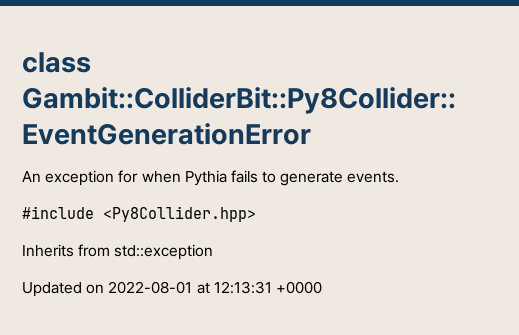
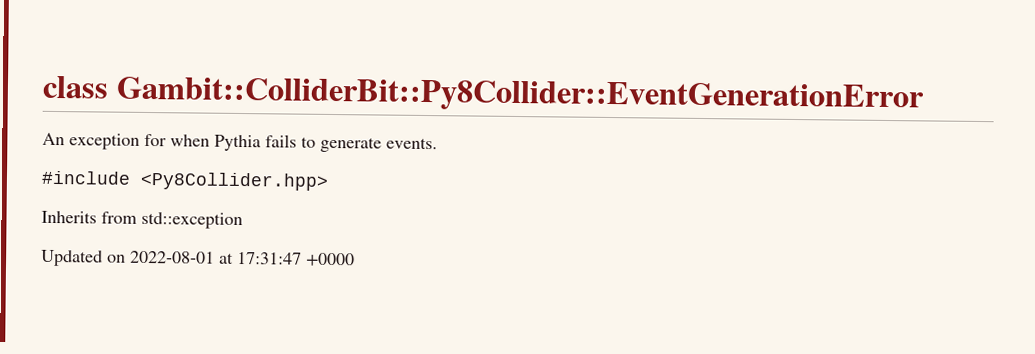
- Updated on 2022-08-01 at 12:13:31 +0000
+ Updated on 2022-08-01 at 17:31:47 +0000

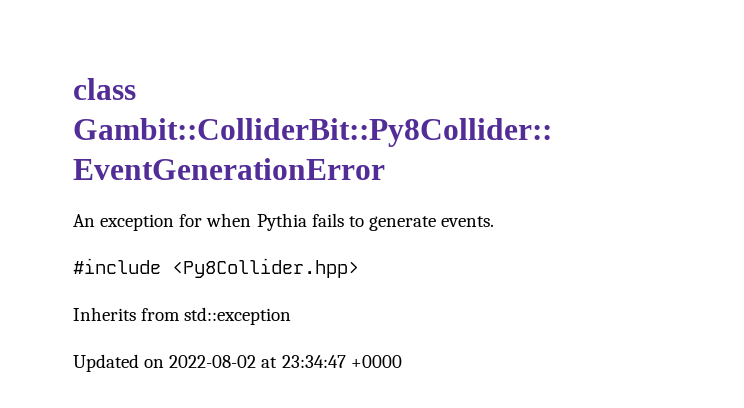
- Updated on 2022-08-01 at 17:31:47 +0000
+ Updated on 2022-08-02 at 23:34:47 +0000

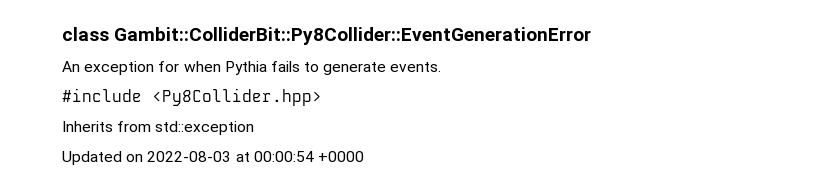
- Updated on 2022-08-02 at 23:34:47 +0000
+ Updated on 2022-08-03 at 00:00:54 +0000

